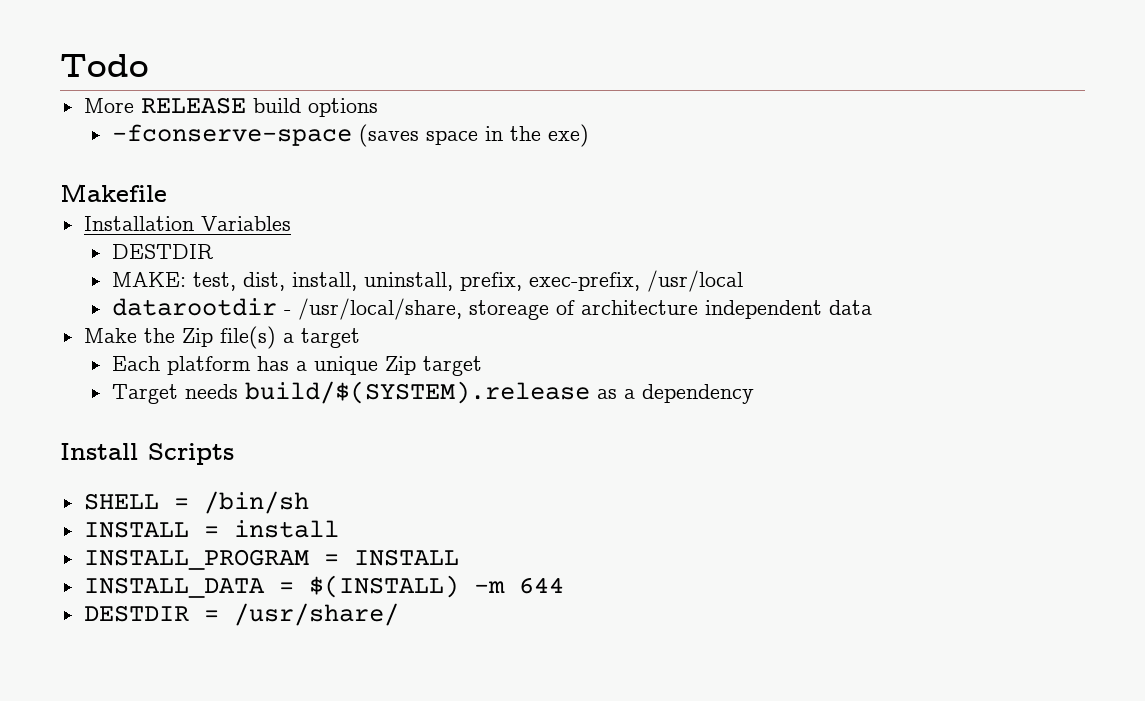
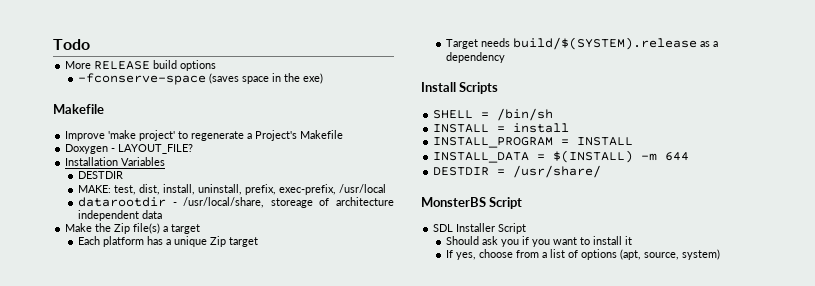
+ Improve 'make project' to regenerate a Project's Makefile
+ Doxygen - LAYOUT_FILE?
+ MonsterBS Script
+ SDL Installer Script
+ Should ask you if you want to install it
+ If yes, choose from a list of options (apt, source, system)

